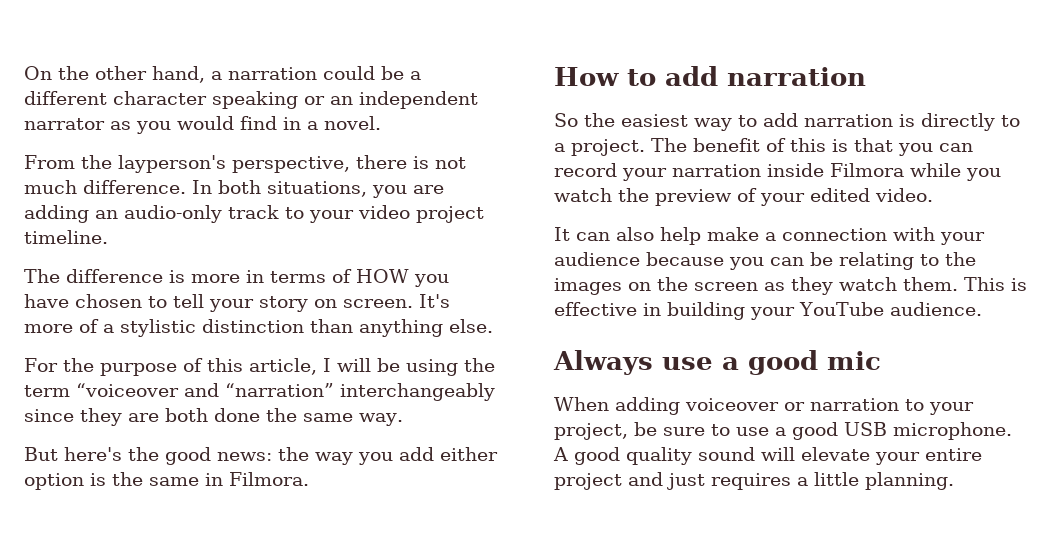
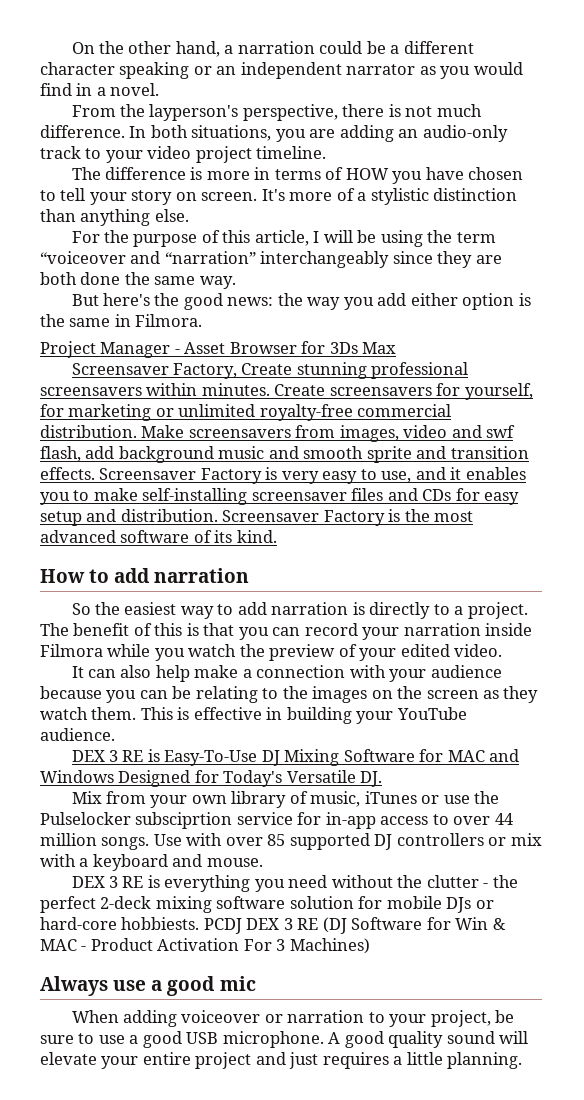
+ Project Manager - Asset Browser for 3Ds Max
+ Screensaver Factory, Create stunning professional screensavers within minutes. Create screensavers for yourself, for marketing or unlimited royalty-free commercial distribution. Make screensavers from images, video and swf flash, add background music and smooth sprite and transition effects. Screensaver Factory is very easy to use, and it enables you to make self-installing screensaver files and CDs for easy setup and distribution. Screensaver Factory is the most advanced software of its kind.
+ DEX 3 RE is Easy-To-Use DJ Mixing Software for MAC and Windows Designed for Today's Versatile DJ.
+ Mix from your own library of music, iTunes or use the Pulselocker subsciprtion service for in-app access to over 44 million songs. Use with over 85 supported DJ controllers or mix with a keyboard and mouse.
+ DEX 3 RE is everything you need without the clutter - the perfect 2-deck mixing software solution for mobile DJs or hard-core hobbiests. PCDJ DEX 3 RE (DJ Software for Win & MAC - Product Activation For 3 Machines)

